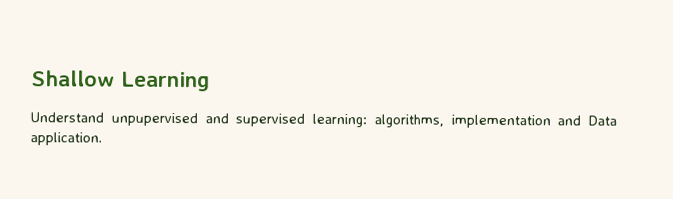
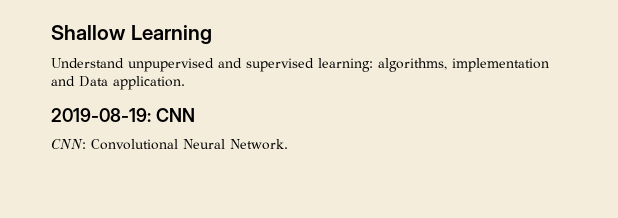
+ 2019-08-19: CNN
+ CNN: Convolutional Neural Network.

